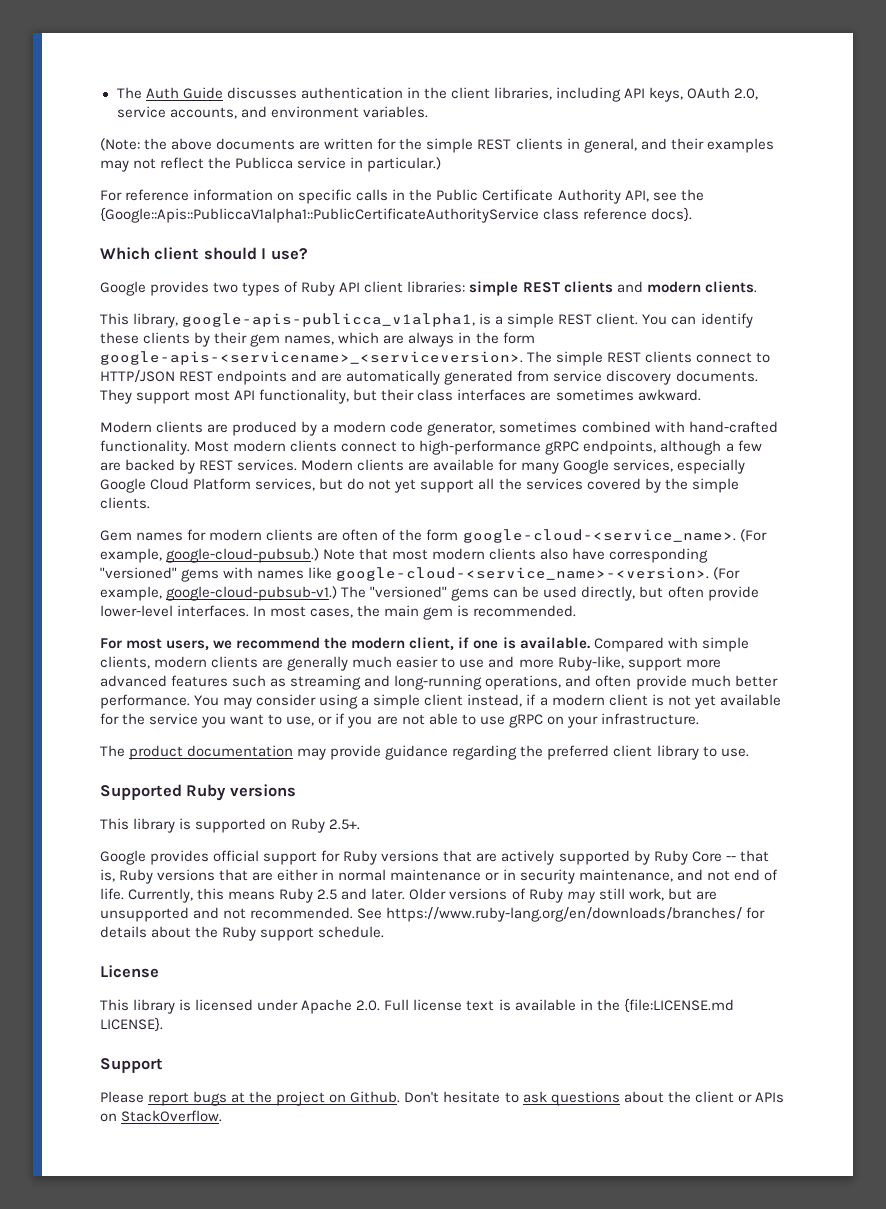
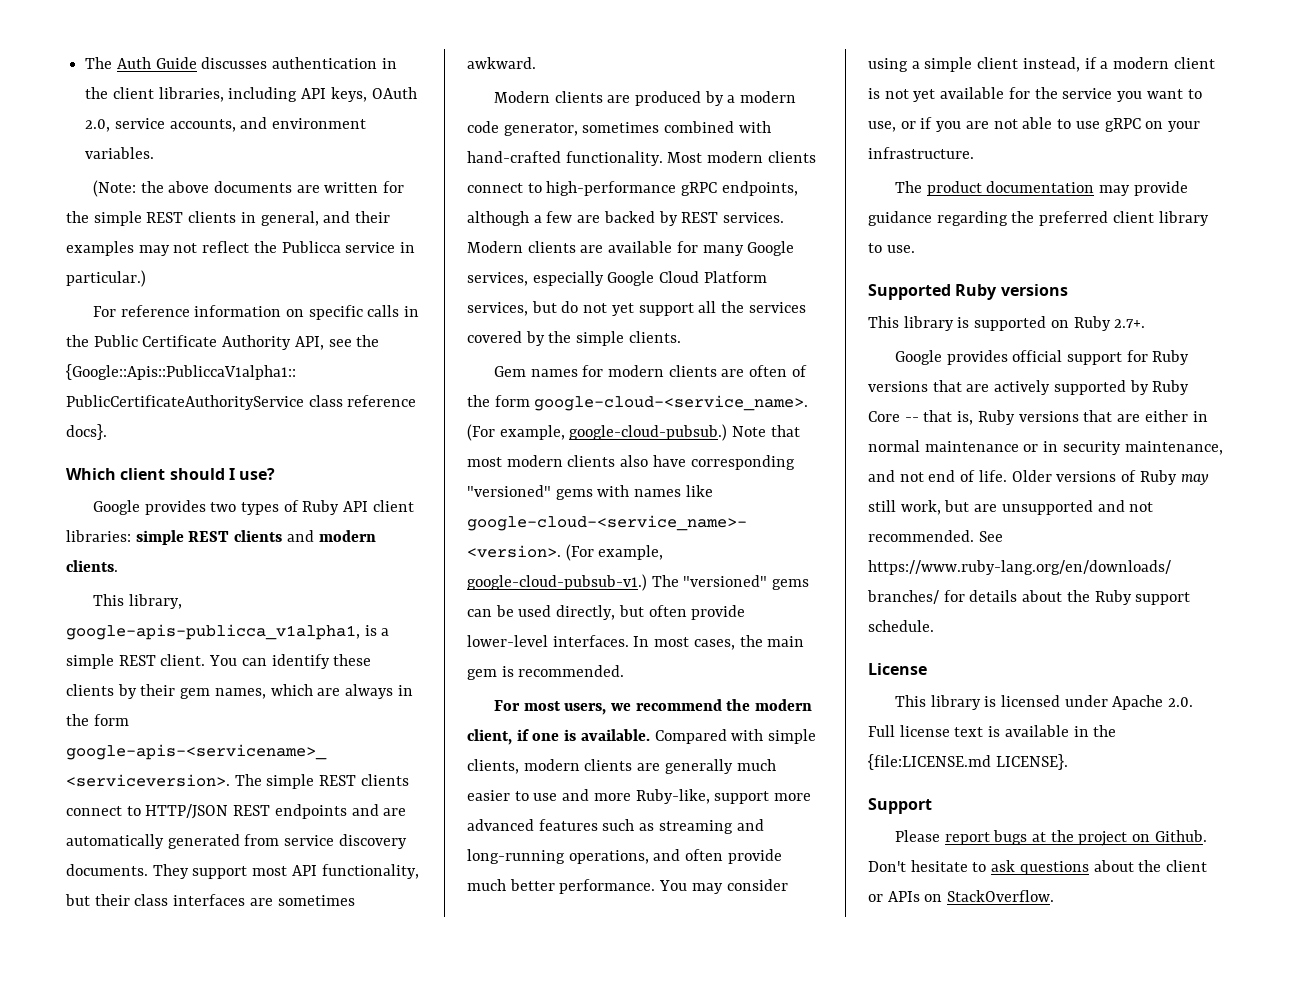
- This library is supported on Ruby 2.5+.
+ This library is supported on Ruby 2.7+.
- Currently, this means Ruby 2.5 and later.

